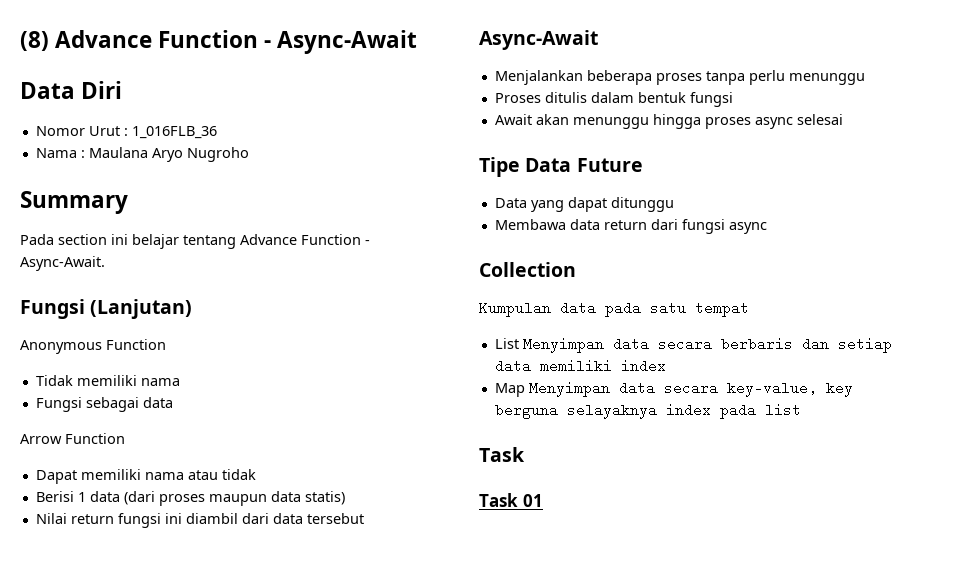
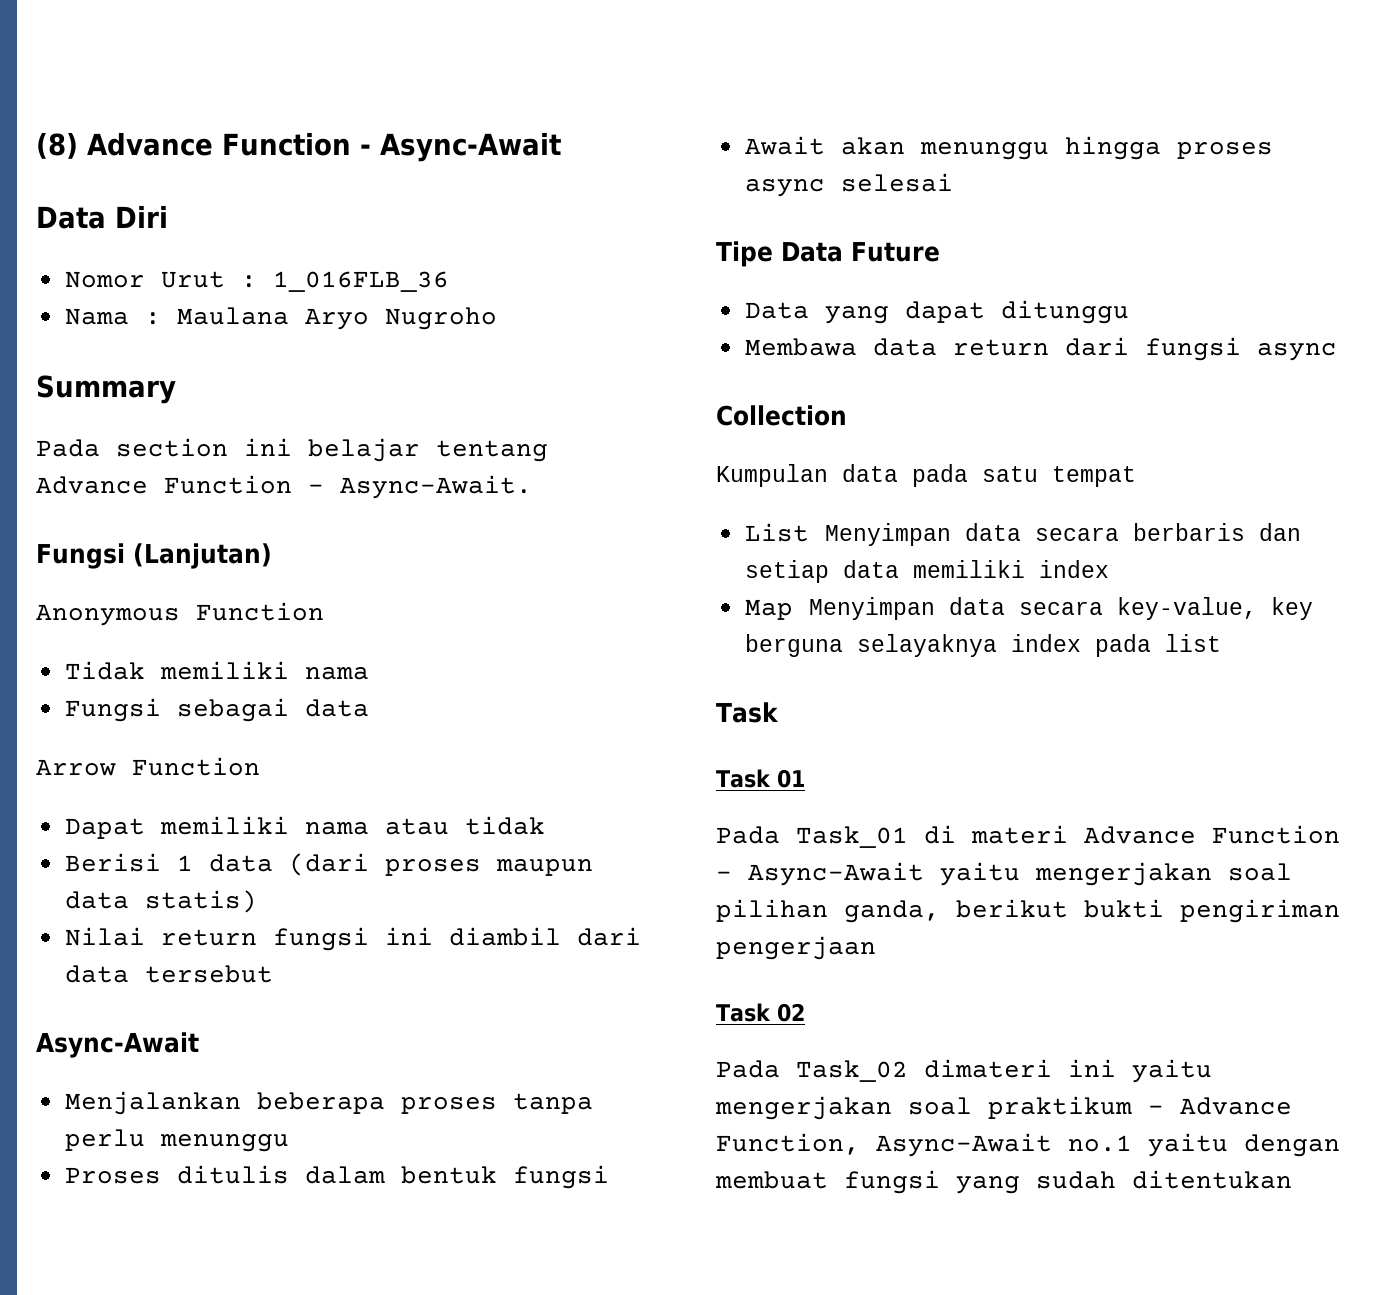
+ Pada Task_01 di materi Advance Function - Async-Await yaitu mengerjakan soal pilihan ganda, berikut bukti pengiriman pengerjaan
+ Task 02
+ Pada Task_02 dimateri ini yaitu mengerjakan soal praktikum - Advance Function, Async-Await no.1 yaitu dengan membuat fungsi yang sudah ditentukan

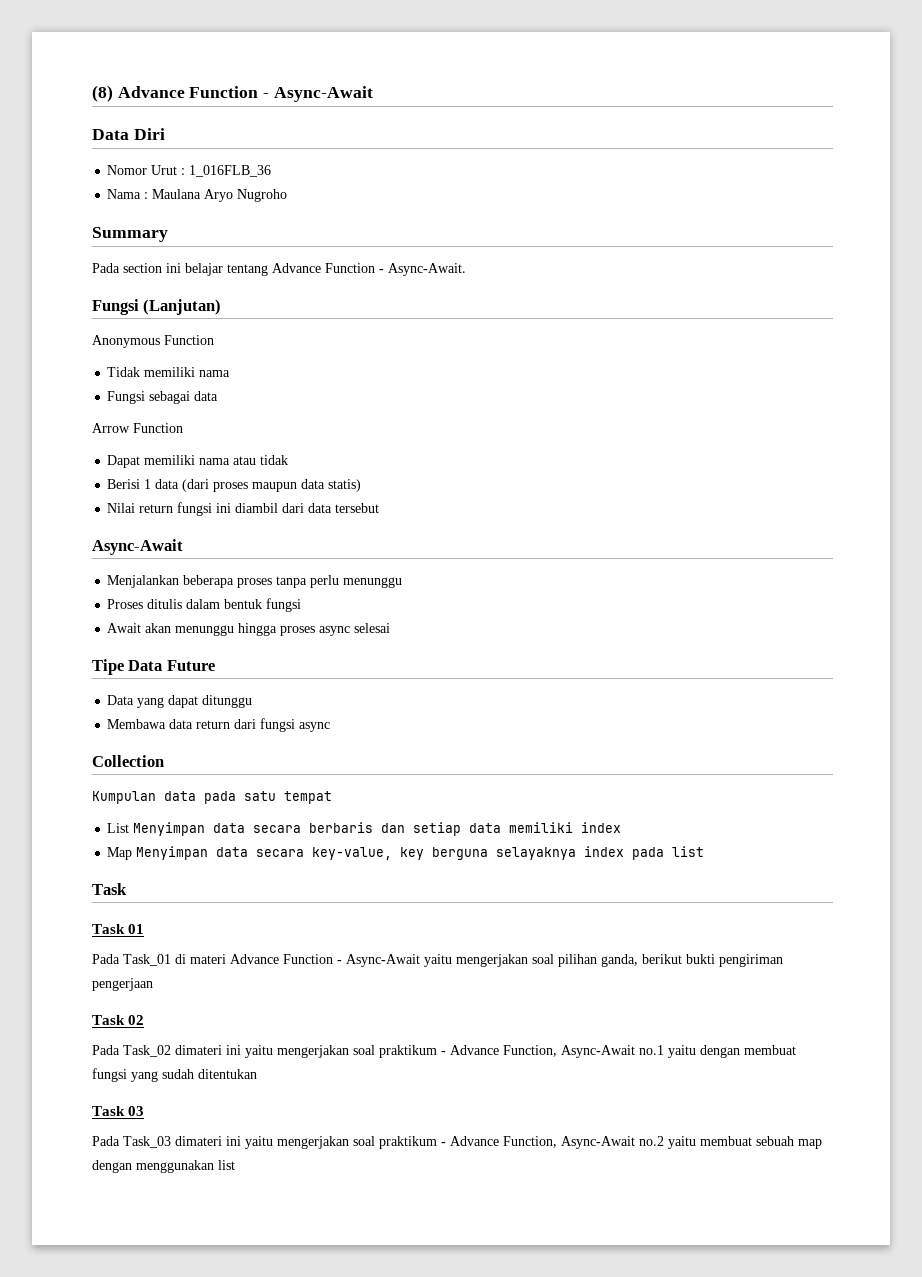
+ Task 03
+ Pada Task_03 dimateri ini yaitu mengerjakan soal praktikum - Advance Function, Async-Await no.2 yaitu membuat sebuah map dengan menggunakan list

